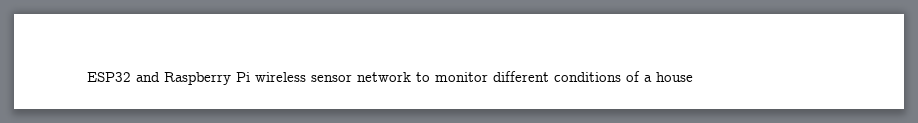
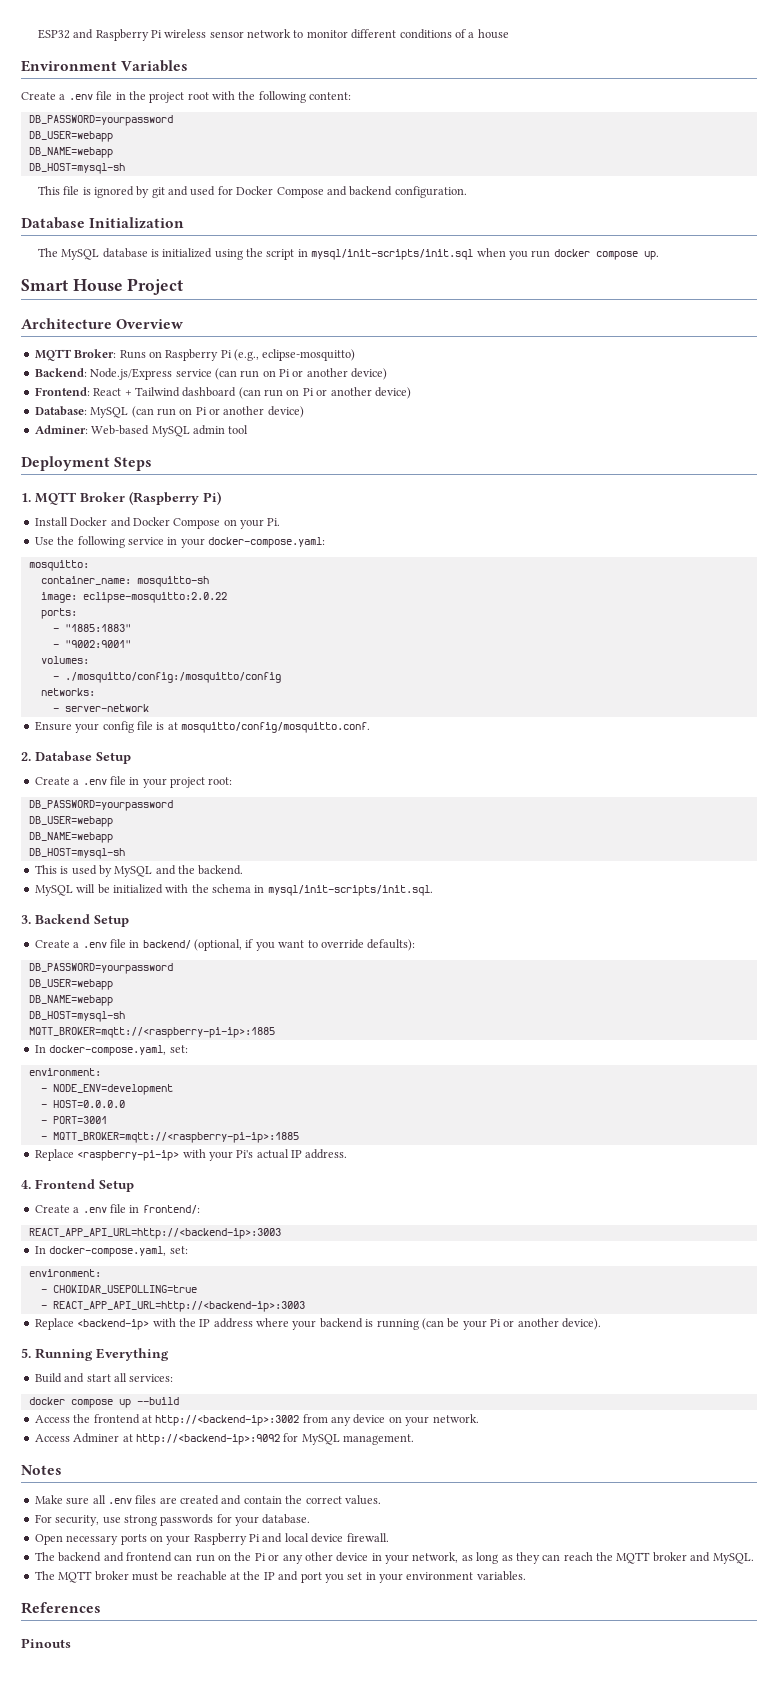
+ Environment Variables
+ Create a .env file in the project root with the following content:
+ DB_PASSWORD=yourpassword
+ DB_USER=webapp
+ DB_NAME=webapp
+ DB_HOST=mysql-sh
+ This file is ignored by git and used for Docker Compose and backend configuration.
+ Database Initialization
+ The MySQL database is initialized using the script in mysql/init-scripts/init.sql when you run docker compose up.
+ Smart House Project
+ Architecture Overview
+ MQTT Broker: Runs on Raspberry Pi (e.g., eclipse-mosquitto)
+ Backend: Node.js/Express service (can run on Pi or another device)
+ Frontend: React + Tailwind dashboard (can run on Pi or another device)
+ Database: MySQL (can run on Pi or another device)
+ Adminer: Web-based MySQL admin tool
+ Deployment Steps
+ 1. MQTT Broker (Raspberry Pi)
+ Install Docker and Docker Compose on your Pi.
+ Use the following service in your docker-compose.yaml:
+ mosquitto:
+ container_name: mosquitto-sh
+ image: eclipse-mosquitto:2.0.22
+ ports:
+ - "1885:1883"
+ - "9002:9001"
+ volumes:
+ - ./mosquitto/config:/mosquitto/config
+ networks:
+ - server-network
+ Ensure your config file is at mosquitto/config/mosquitto.conf.
+ 2. Database Setup
+ Create a .env file in your project root:
+ DB_PASSWORD=yourpassword
+ DB_USER=webapp
+ DB_NAME=webapp
+ DB_HOST=mysql-sh
+ This is used by MySQL and the backend.
+ MySQL will be initialized with the schema in mysql/init-scripts/init.sql.
+ 3. Backend Setup
+ Create a .env file in backend/ (optional, if you want to override defaults):
+ DB_PASSWORD=yourpassword
+ DB_USER=webapp
+ DB_NAME=webapp
+ DB_HOST=mysql-sh
+ MQTT_BROKER=mqtt://<raspberry-pi-ip>:1885
+ In docker-compose.yaml, set:
+ environment:
+ - NODE_ENV=development
+ - HOST=0.0.0.0
+ - PORT=3001
+ - MQTT_BROKER=mqtt://<raspberry-pi-ip>:1885
+ Replace <raspberry-pi-ip> with your Pi's actual IP address.
+ 4. Frontend Setup
+ Create a .env file in frontend/:
+ REACT_APP_API_URL=http://<backend-ip>:3003
+ In docker-compose.yaml, set:
+ environment:
+ - CHOKIDAR_USEPOLLING=true
+ - REACT_APP_API_URL=http://<backend-ip>:3003
+ Replace <backend-ip> with the IP address where your backend is running (can be your Pi or another device).
+ 5. Running Everything
+ Build and start all services:
+ docker compose up --build
+ Access the frontend at http://<backend-ip>:3002 from any device on your network.
+ Access Adminer at http://<backend-ip>:9092 for MySQL management.
+ Notes
+ Make sure all .env files are created and contain the correct values.
+ For security, use strong passwords for your database.
+ Open necessary ports on your Raspberry Pi and local device firewall.
+ The backend and frontend can run on the Pi or any other device in your network, as long as they can reach the MQTT broker and MySQL.
+ The MQTT broker must be reachable at the IP and port you set in your environment variables.
+ References
+ Pinouts

